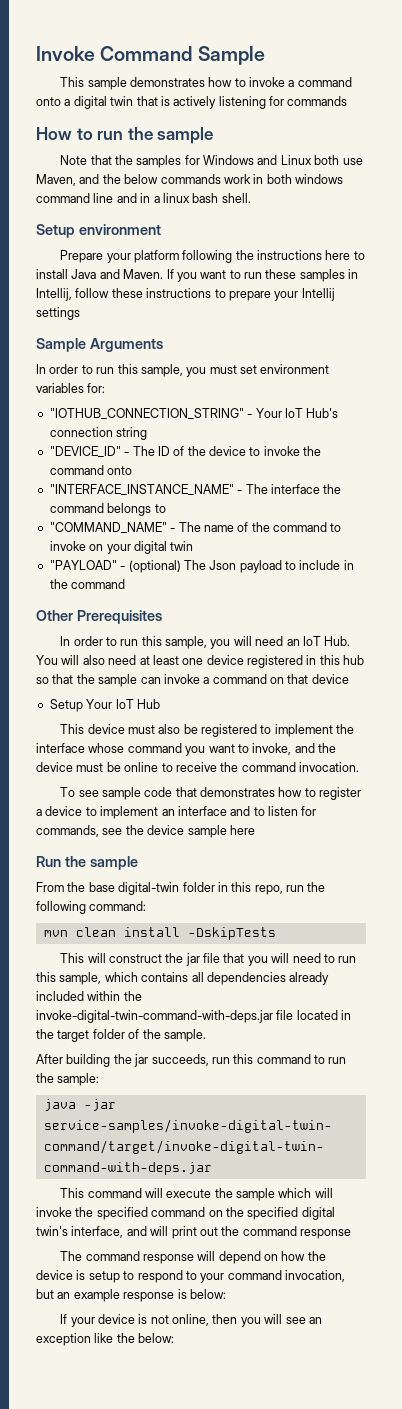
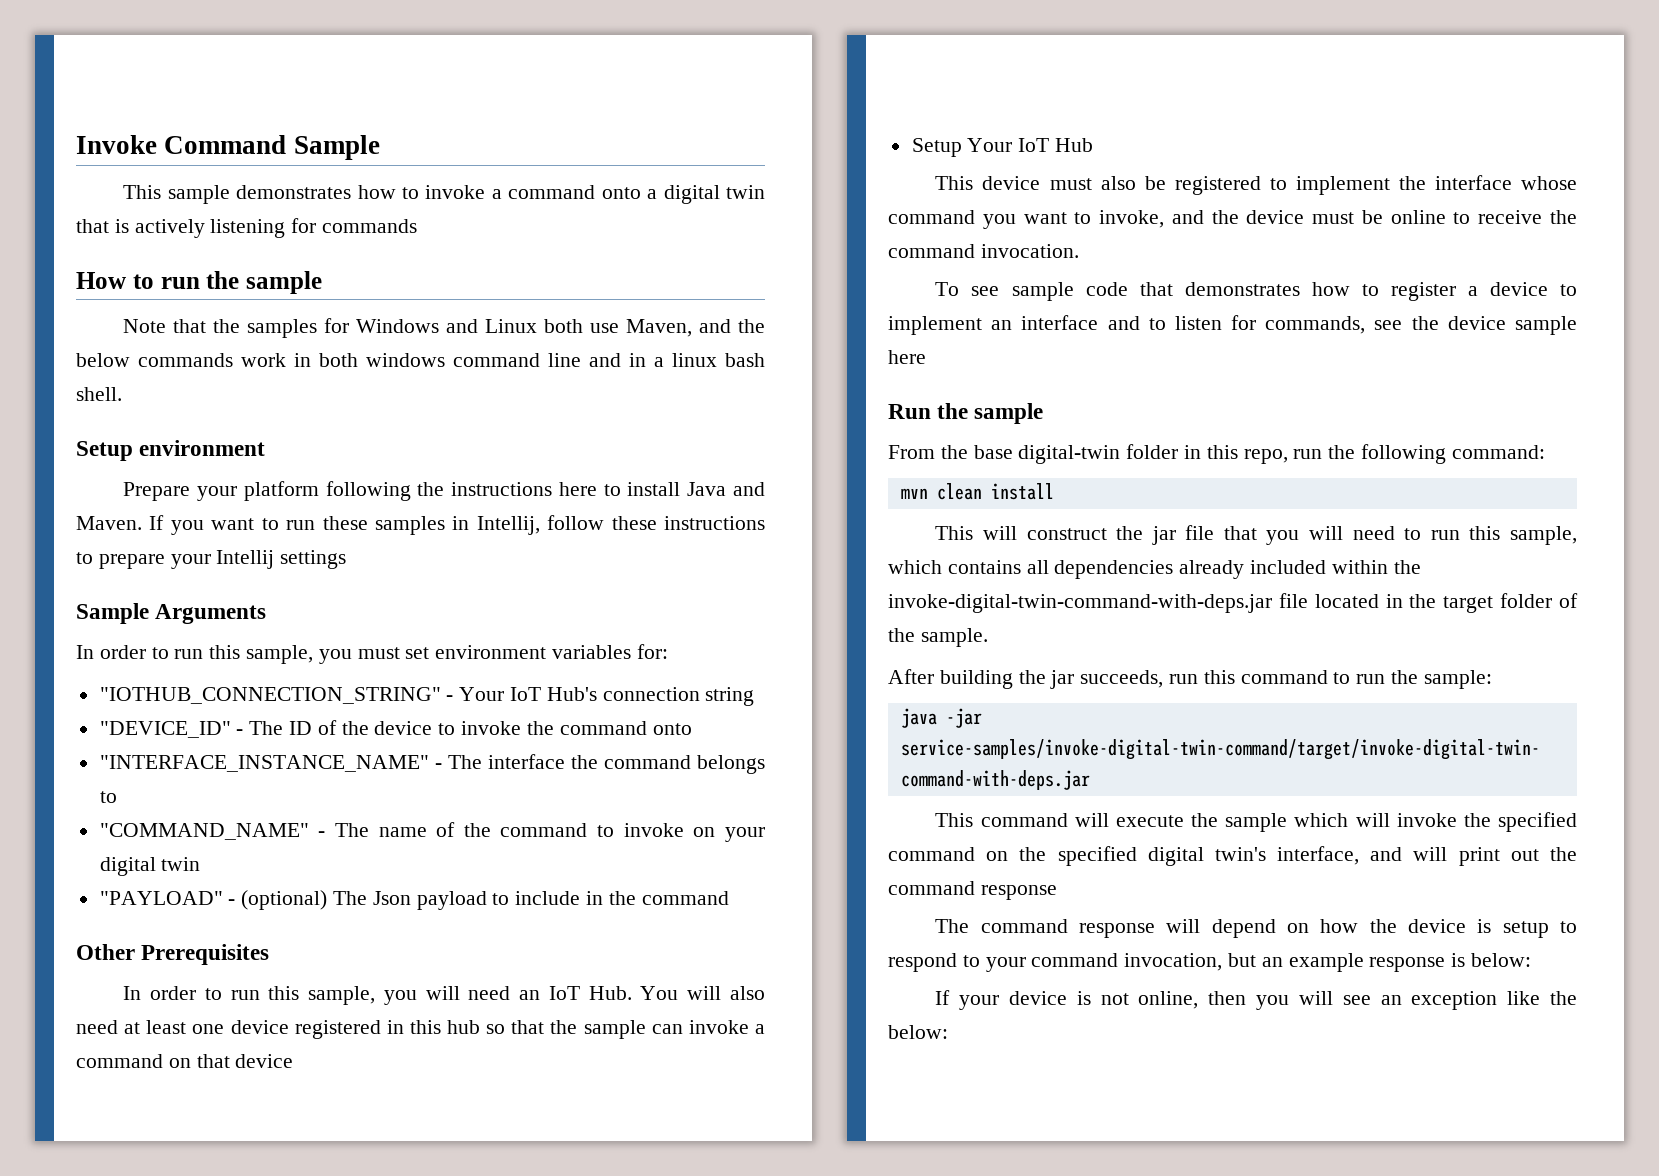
- mvn clean install -DskipTests
+ mvn clean install

